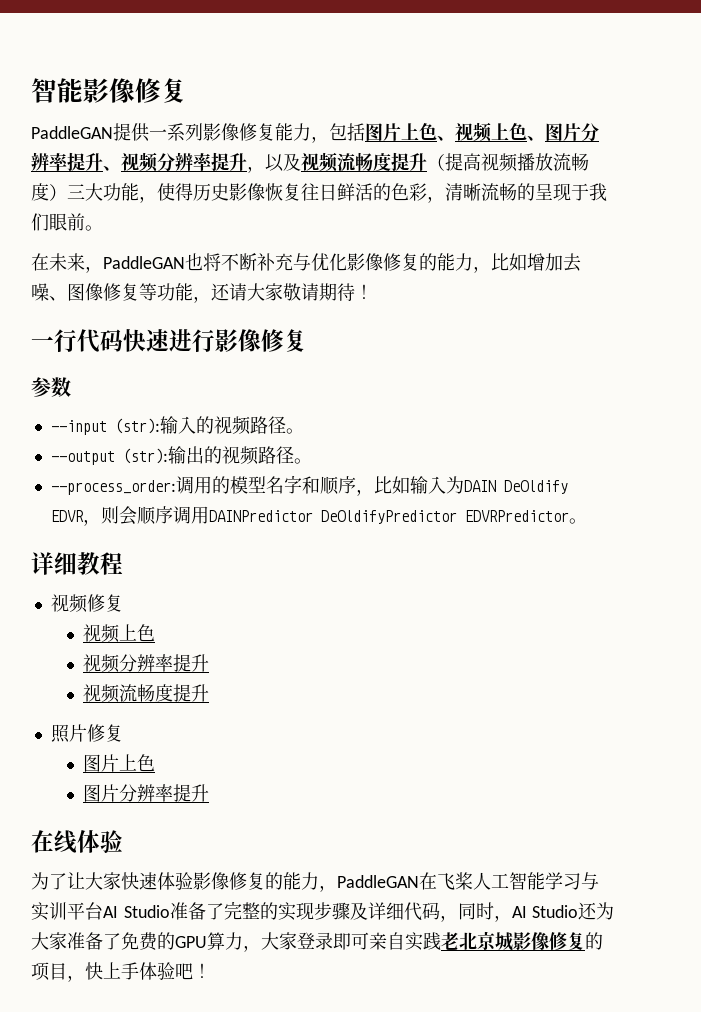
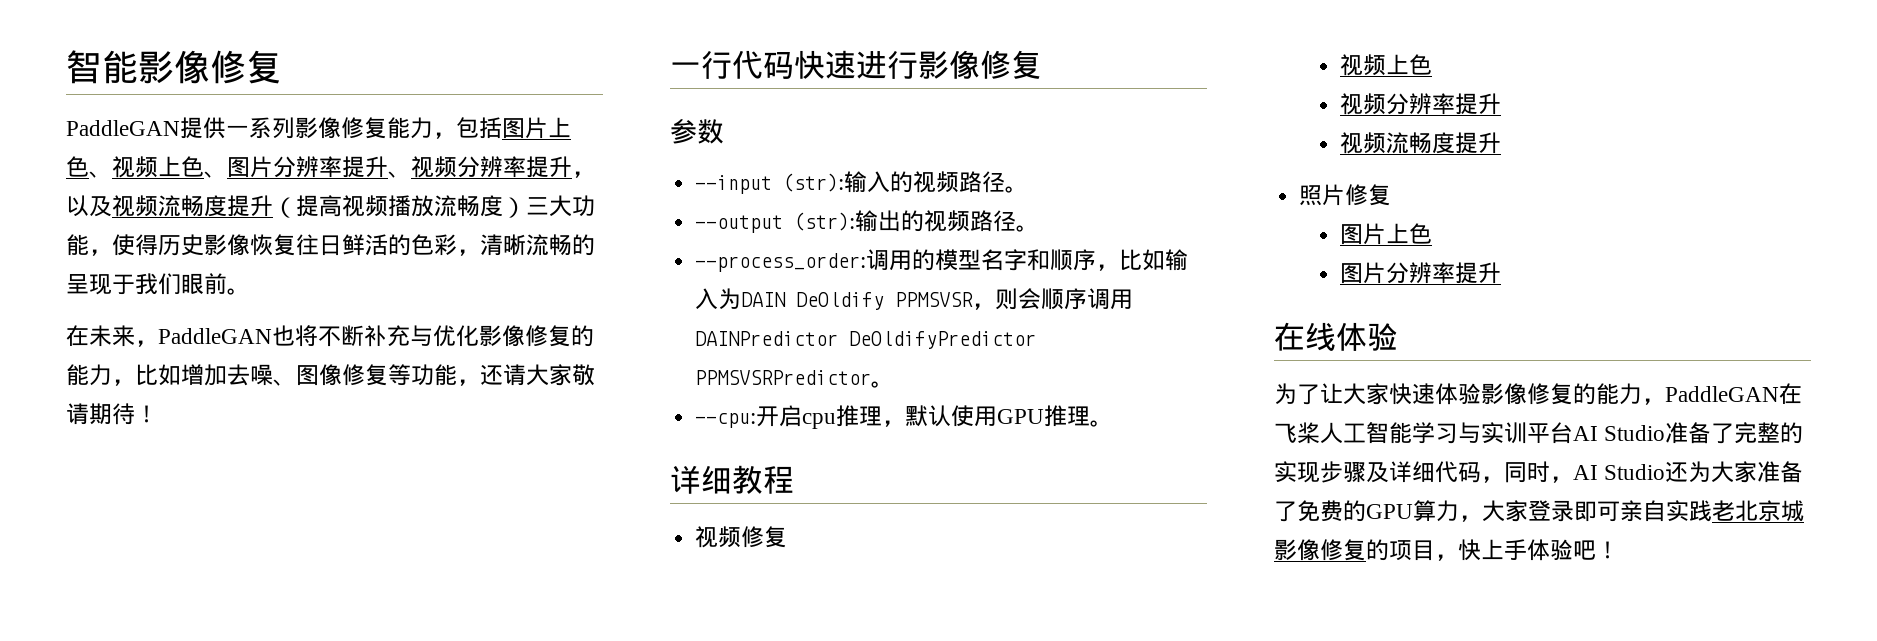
- --process_order:调用的模型名字和顺序，比如输入为DAIN DeOldify EDVR，则会顺序调用DAINPredictor DeOldifyPredictor EDVRPredictor。
+ --process_order:调用的模型名字和顺序，比如输入为DAIN DeOldify PPMSVSR，则会顺序调用DAINPredictor DeOldifyPredictor PPMSVSRPredictor。
+ --cpu:开启cpu推理，默认使用GPU推理。

